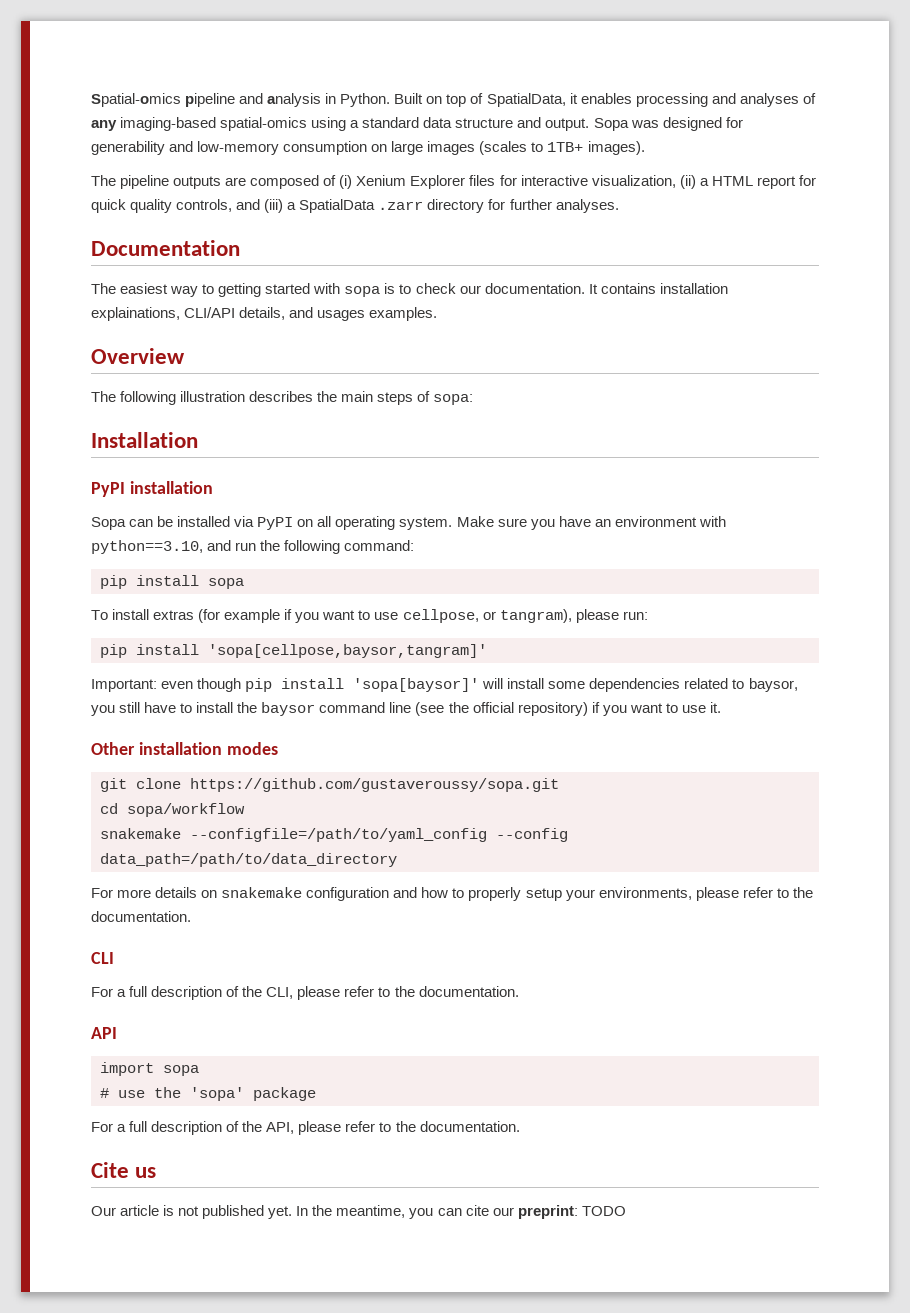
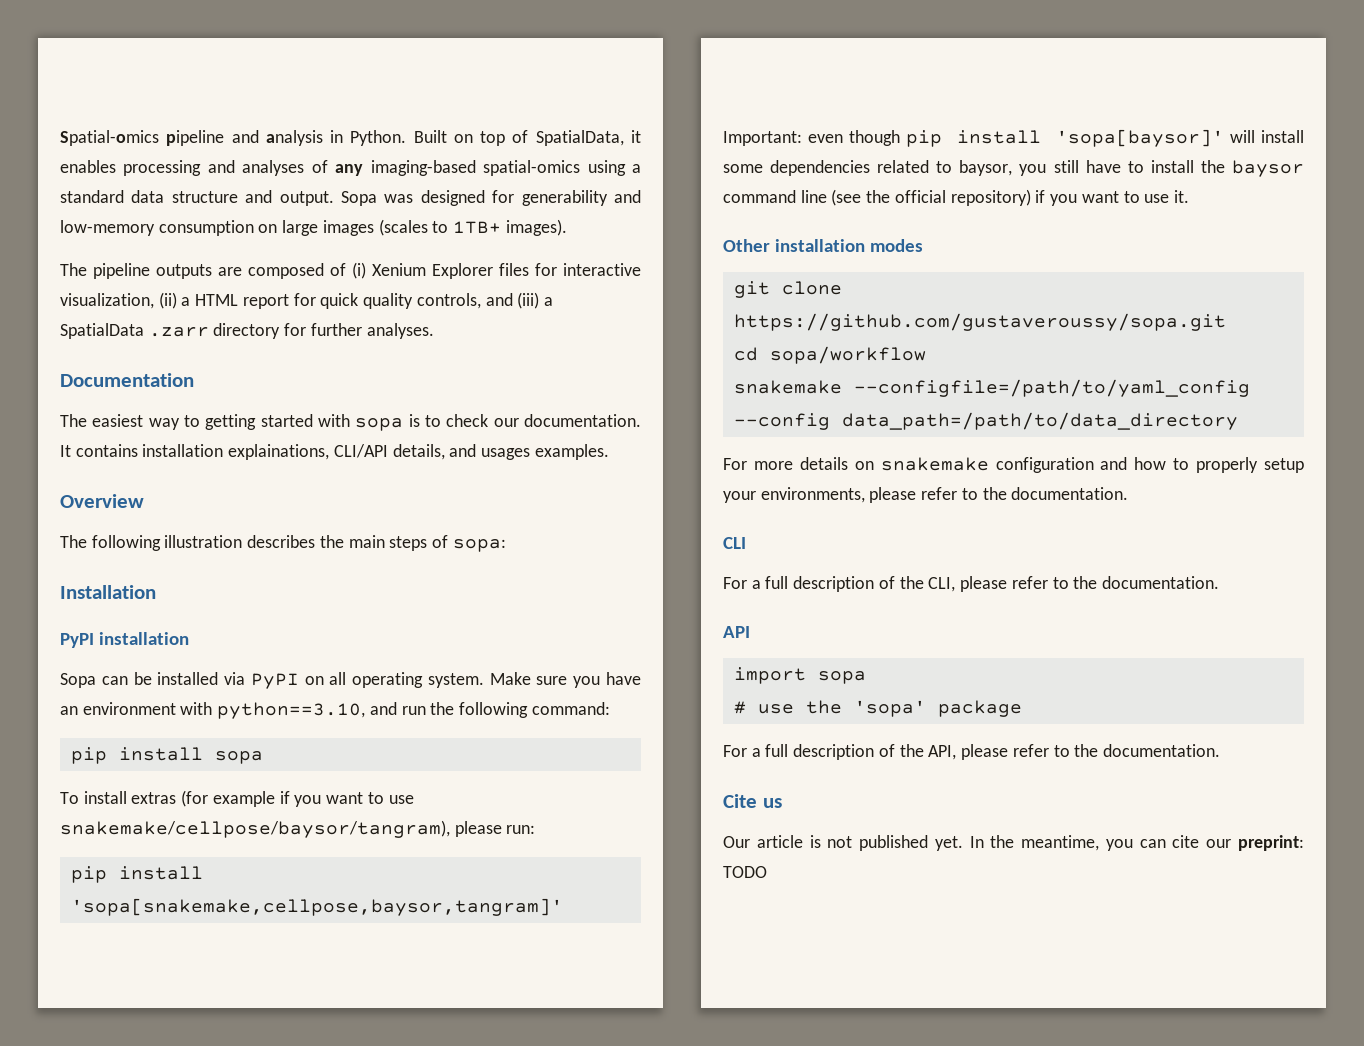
- To install extras (for example if you want to use cellpose, or tangram), please run:
+ To install extras (for example if you want to use snakemake/cellpose/baysor/tangram), please run:
- pip install 'sopa[cellpose,baysor,tangram]'
+ pip install 'sopa[snakemake,cellpose,baysor,tangram]'

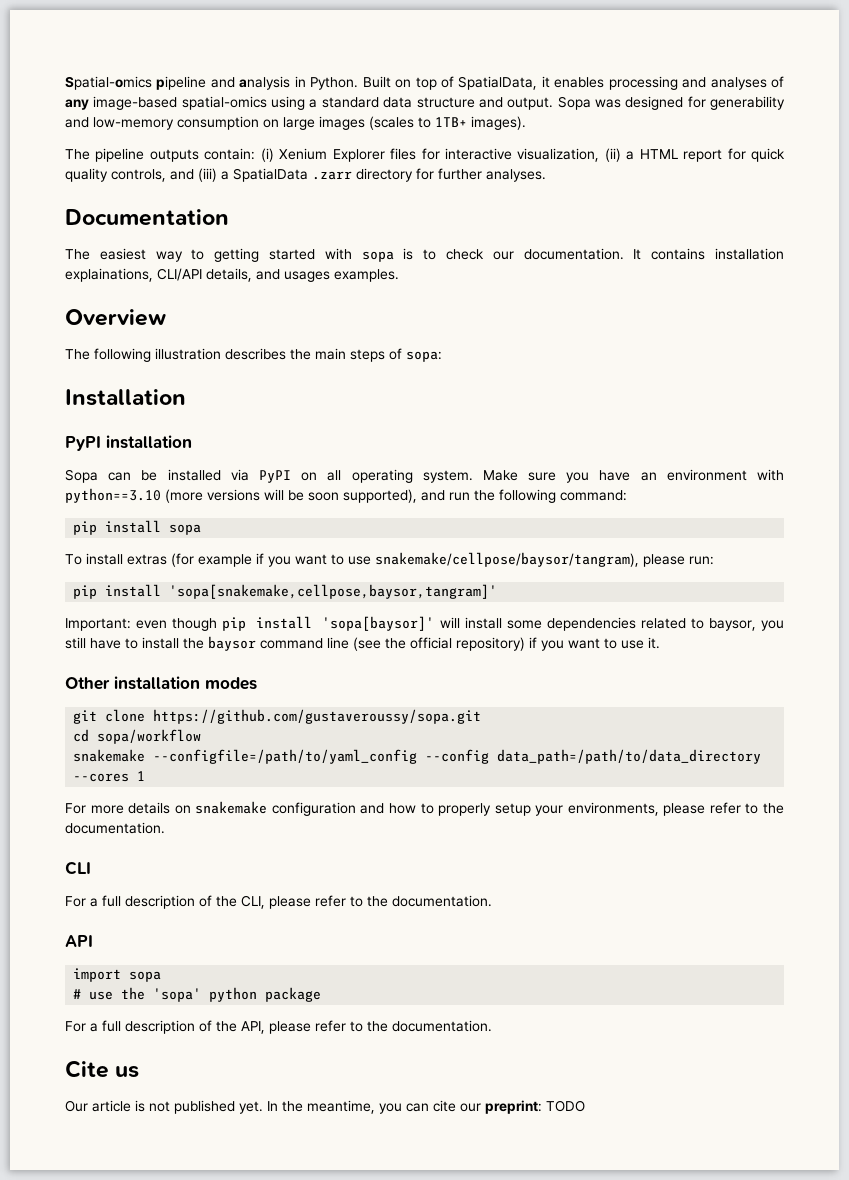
- Built on top of SpatialData, it enables processing and analyses of any imaging-based spatial-omics using a standard data structure and output.
+ Built on top of SpatialData, it enables processing and analyses of any image-based spatial-omics using a standard data structure and output.
- The pipeline outputs are composed of (i) Xenium Explorer files for interactive visualization, (ii) a HTML report for quick quality controls, and (iii) a SpatialData .zarr directory for further analyses.
+ The pipeline outputs contain: (i) Xenium Explorer files for interactive visualization, (ii) a HTML report for quick quality controls, and (iii) a SpatialData .zarr directory for further analyses.
- Make sure you have an environment with python==3.10, and run the following command:
+ Make sure you have an environment with python==3.10 (more versions will be soon supported), and run the following command:
- snakemake --configfile=/path/to/yaml_config --config data_path=/path/to/data_directory
+ snakemake --configfile=/path/to/yaml_config --config data_path=/path/to/data_directory --cores 1
- # use the 'sopa' package
+ # use the 'sopa' python package

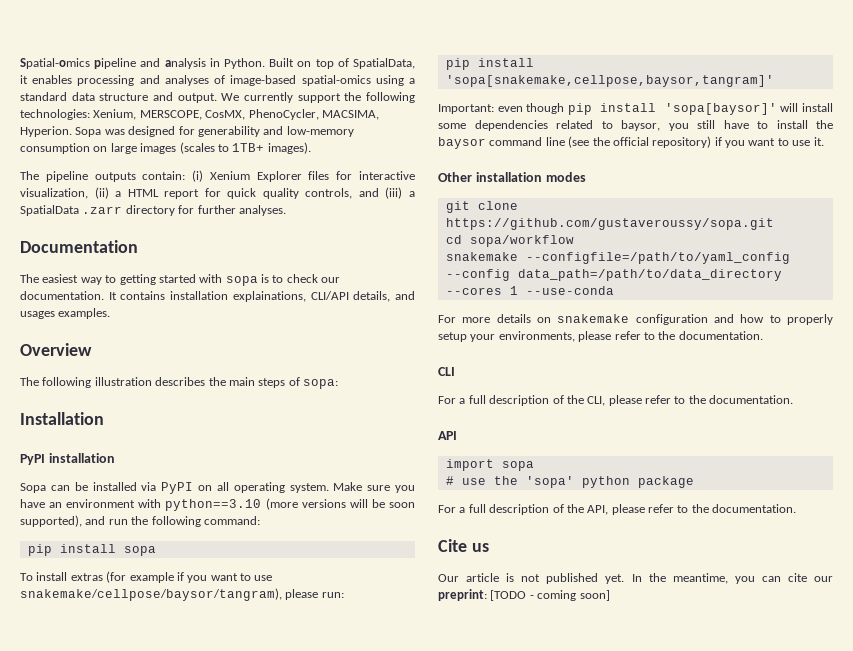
- Built on top of SpatialData, it enables processing and analyses of any image-based spatial-omics using a standard data structure and output.
+ Built on top of SpatialData, it enables processing and analyses of image-based spatial-omics using a standard data structure and output.
+ We currently support the following technologies: Xenium, MERSCOPE, CosMX, PhenoCycler, MACSIMA, Hyperion.
- snakemake --configfile=/path/to/yaml_config --config data_path=/path/to/data_directory --cores 1
+ snakemake --configfile=/path/to/yaml_config --config data_path=/path/to/data_directory --cores 1 --use-conda
- In the meantime, you can cite our preprint: TODO
+ In the meantime, you can cite our preprint: [TODO - coming soon]

